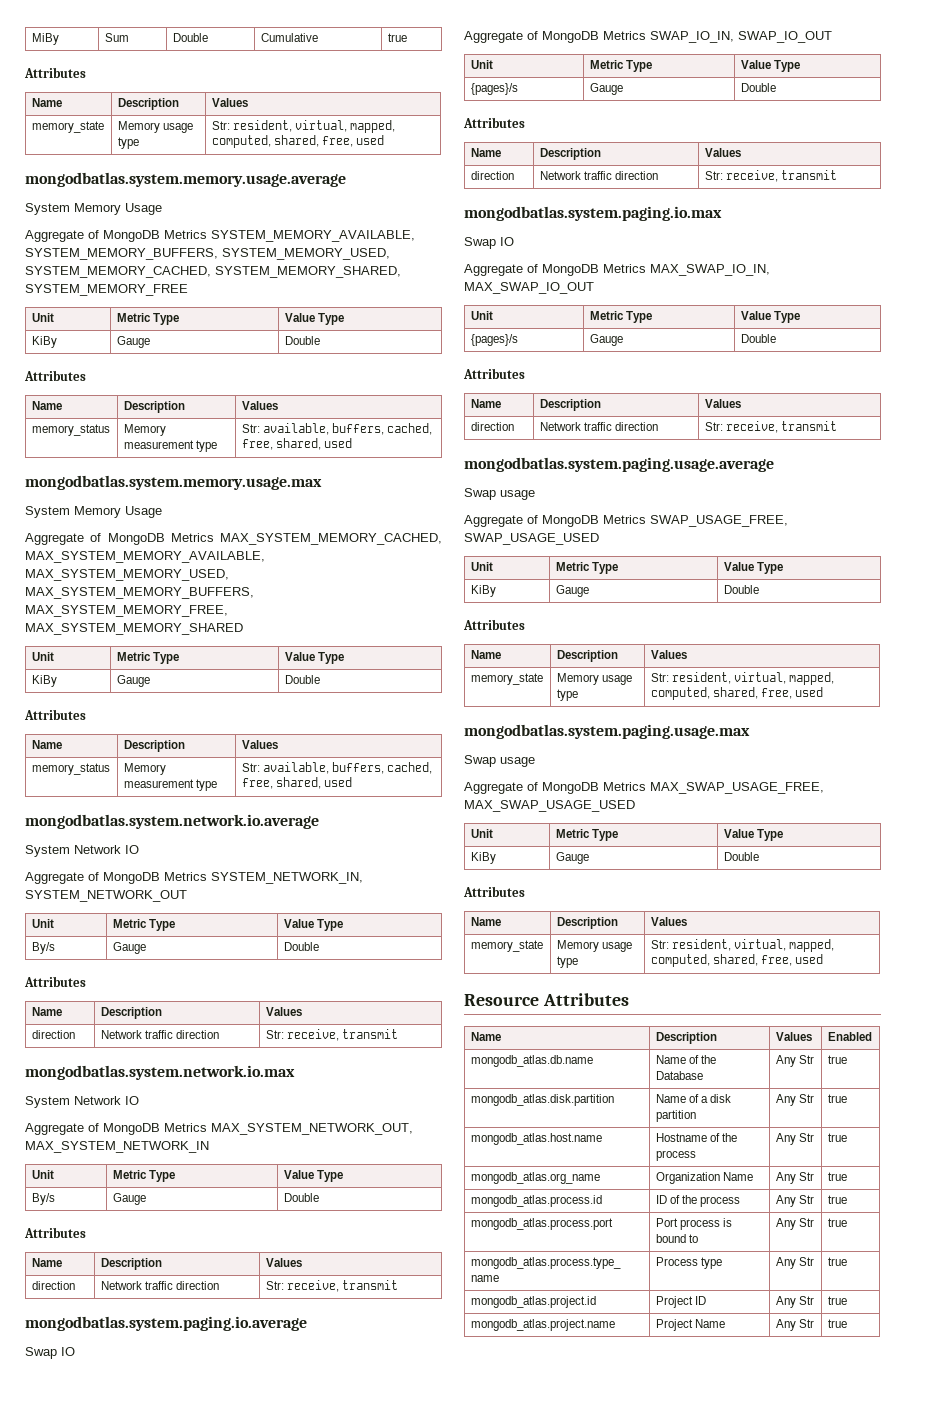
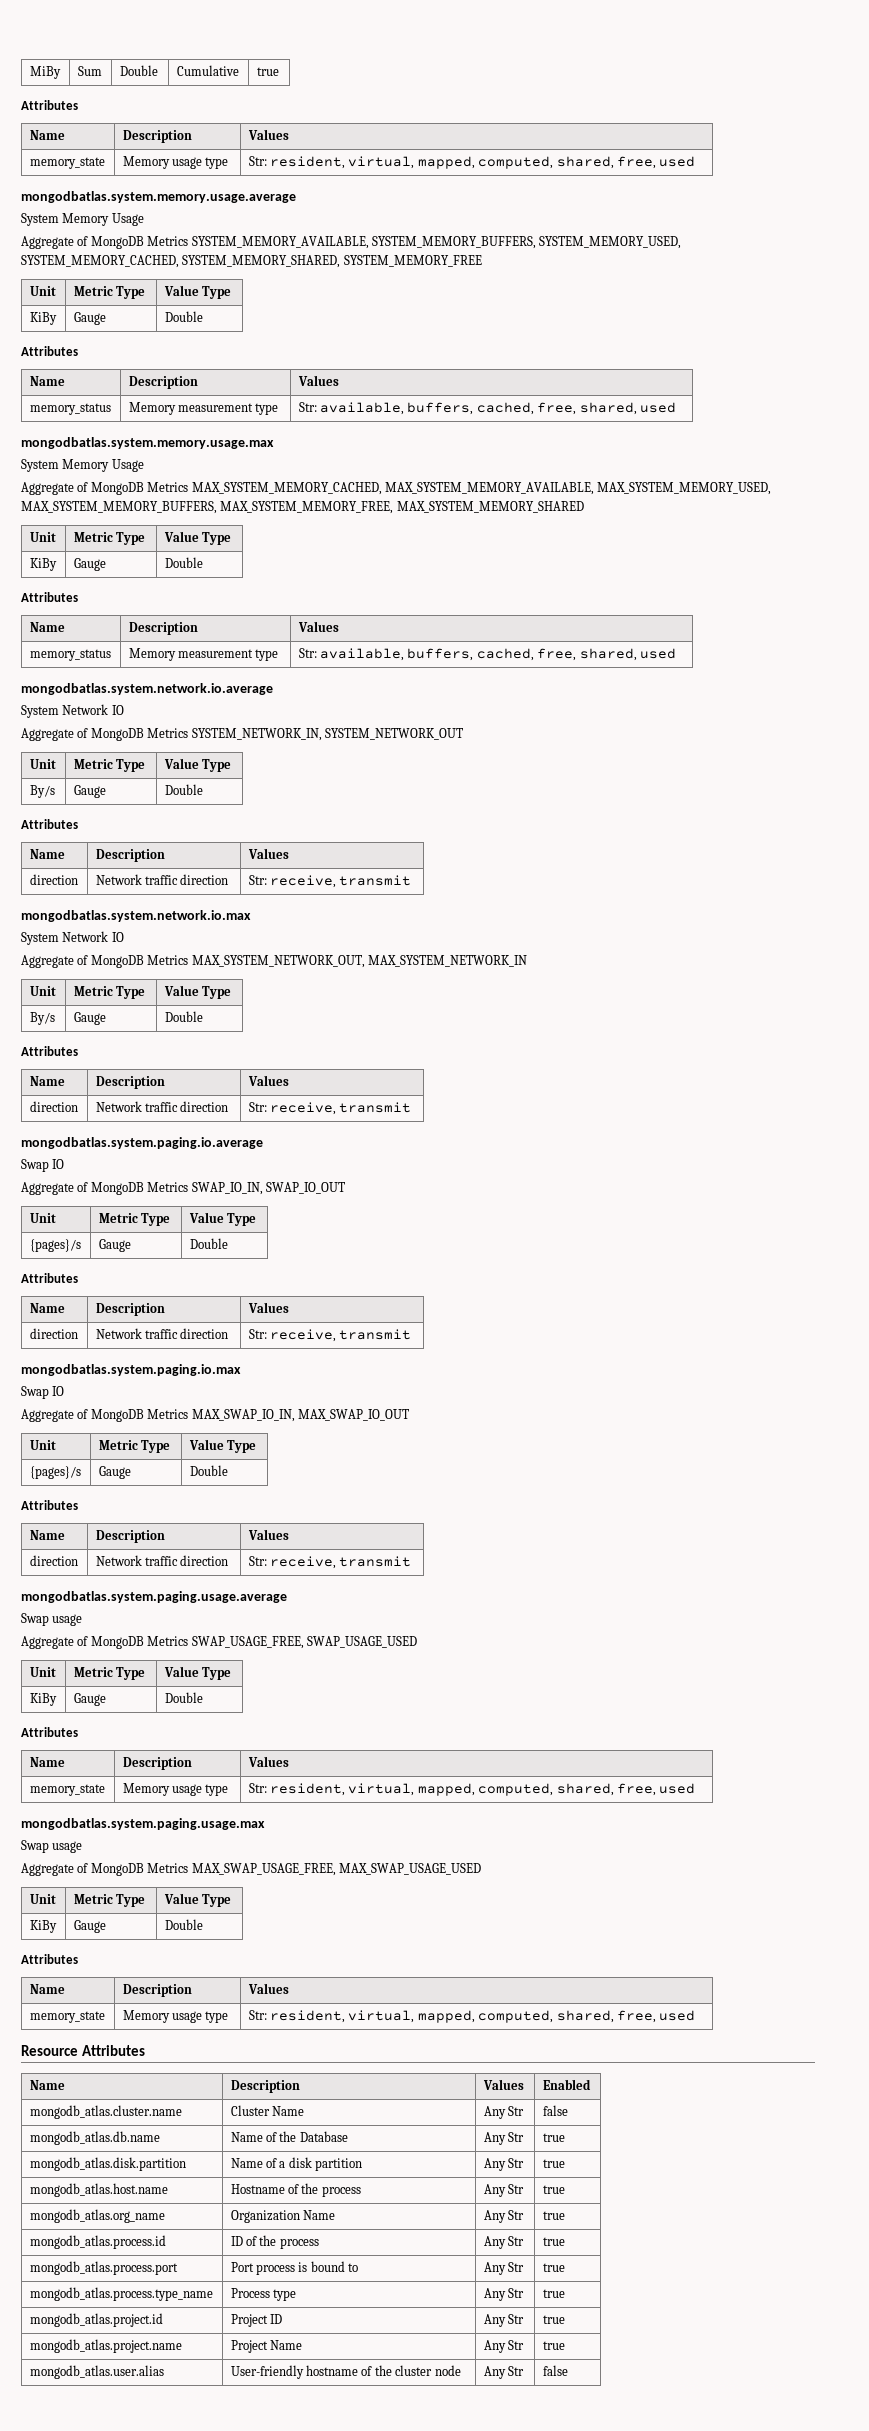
+ mongodb_atlas.cluster.name | Cluster Name | Any Str | false
+ mongodb_atlas.user.alias | User-friendly hostname of the cluster node | Any Str | false

